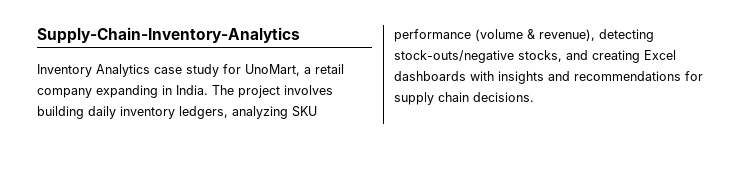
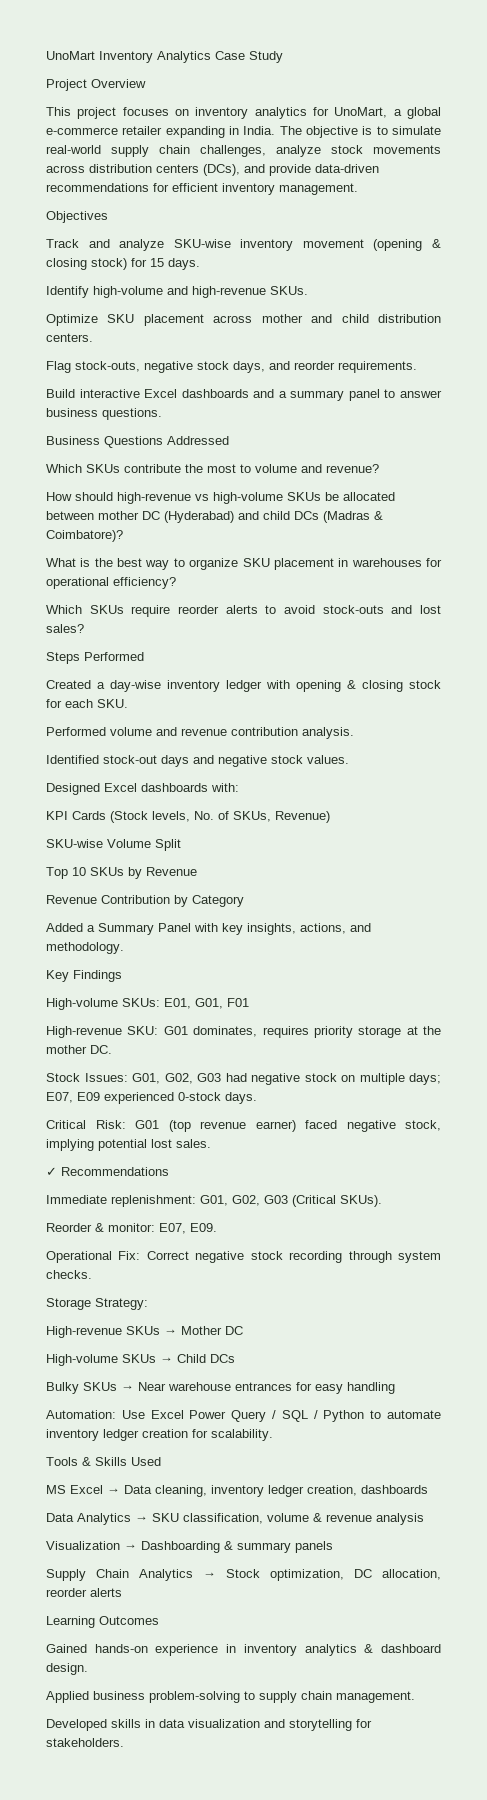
- Supply-Chain-Inventory-Analytics
- Inventory Analytics case study for UnoMart, a retail company expanding in India. The project involves building daily inventory ledgers, analyzing SKU performance (volume & revenue), detecting stock-outs/negative stocks, and creating Excel dashboards with insights and recommendations for supply chain decisions.
+ UnoMart Inventory Analytics Case Study
+ Project Overview
+ This project focuses on inventory analytics for UnoMart, a global e-commerce retailer expanding in India. The objective is to simulate real-world supply chain challenges, analyze stock movements across distribution centers (DCs), and provide data-driven recommendations for efficient inventory management.
+ Objectives
+ Track and analyze SKU-wise inventory movement (opening & closing stock) for 15 days.
+ Identify high-volume and high-revenue SKUs.
+ Optimize SKU placement across mother and child distribution centers.
+ Flag stock-outs, negative stock days, and reorder requirements.
+ Build interactive Excel dashboards and a summary panel to answer business questions.
+ Business Questions Addressed
+ Which SKUs contribute the most to volume and revenue?
+ How should high-revenue vs high-volume SKUs be allocated between mother DC (Hyderabad) and child DCs (Madras & Coimbatore)?
+ What is the best way to organize SKU placement in warehouses for operational efficiency?
+ Which SKUs require reorder alerts to avoid stock-outs and lost sales?
+ Steps Performed
+ Created a day-wise inventory ledger with opening & closing stock for each SKU.
+ Performed volume and revenue contribution analysis.
+ Identified stock-out days and negative stock values.
+ Designed Excel dashboards with:
+ KPI Cards (Stock levels, No. of SKUs, Revenue)
+ SKU-wise Volume Split
+ Top 10 SKUs by Revenue
+ Revenue Contribution by Category
+ Added a Summary Panel with key insights, actions, and methodology.
+ Key Findings
+ High-volume SKUs: E01, G01, F01
+ High-revenue SKU: G01 dominates, requires priority storage at the mother DC.
+ Stock Issues: G01, G02, G03 had negative stock on multiple days; E07, E09 experienced 0-stock days.
+ Critical Risk: G01 (top revenue earner) faced negative stock, implying potential lost sales.
+ ✓ Recommendations
+ Immediate replenishment: G01, G02, G03 (Critical SKUs).
+ Reorder & monitor: E07, E09.
+ Operational Fix: Correct negative stock recording through system checks.
+ Storage Strategy:
+ High-revenue SKUs → Mother DC
+ High-volume SKUs → Child DCs
+ Bulky SKUs → Near warehouse entrances for easy handling
+ Automation: Use Excel Power Query / SQL / Python to automate inventory ledger creation for scalability.
+ Tools & Skills Used
+ MS Excel → Data cleaning, inventory ledger creation, dashboards
+ Data Analytics → SKU classification, volume & revenue analysis
+ Visualization → Dashboarding & summary panels
+ Supply Chain Analytics → Stock optimization, DC allocation, reorder alerts
+ Learning Outcomes
+ Gained hands-on experience in inventory analytics & dashboard design.
+ Applied business problem-solving to supply chain management.
+ Developed skills in data visualization and storytelling for stakeholders.

